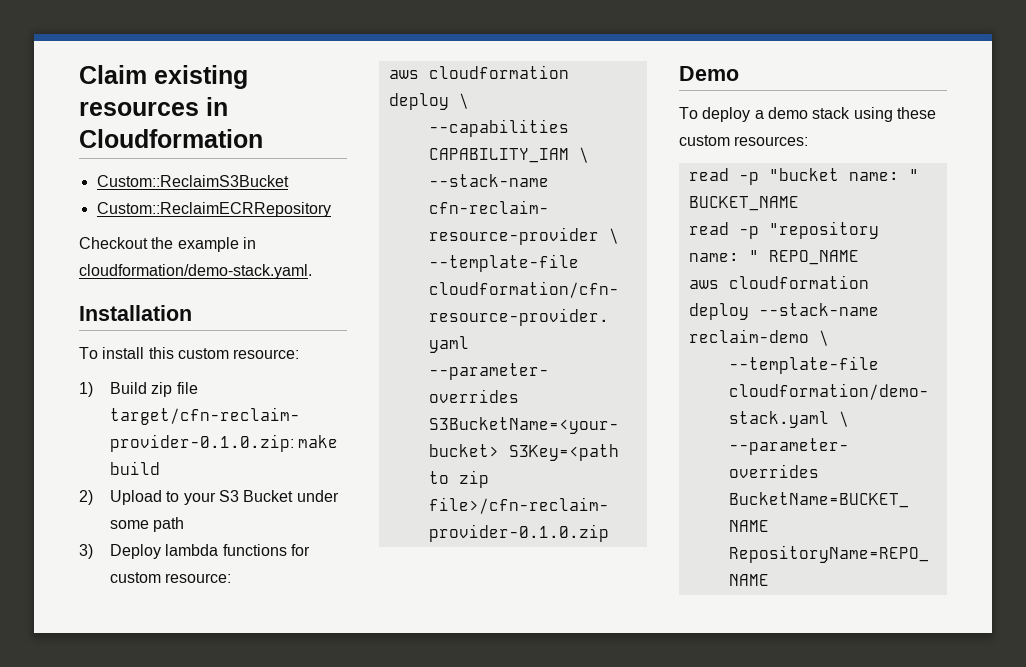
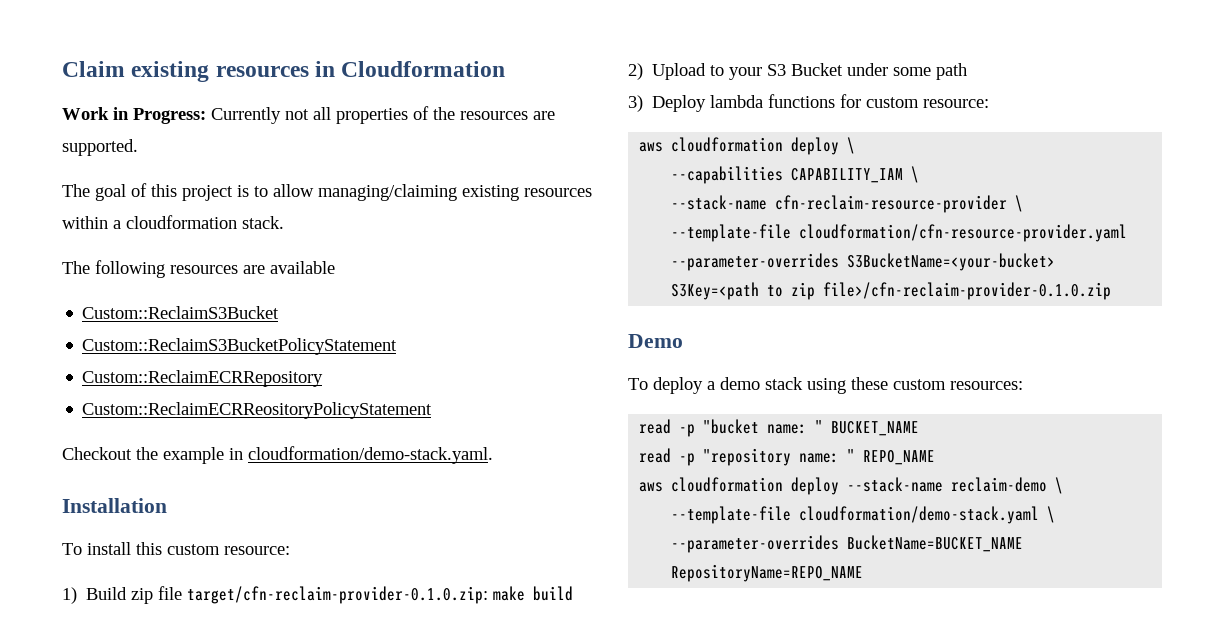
+ Work in Progress: Currently not all properties of the resources are supported.
+ The goal of this project is to allow managing/claiming existing resources within a cloudformation stack.
+ The following resources are available
+ Custom::ReclaimS3BucketPolicyStatement
+ Custom::ReclaimECRReositoryPolicyStatement

